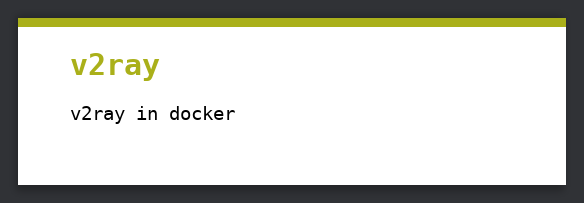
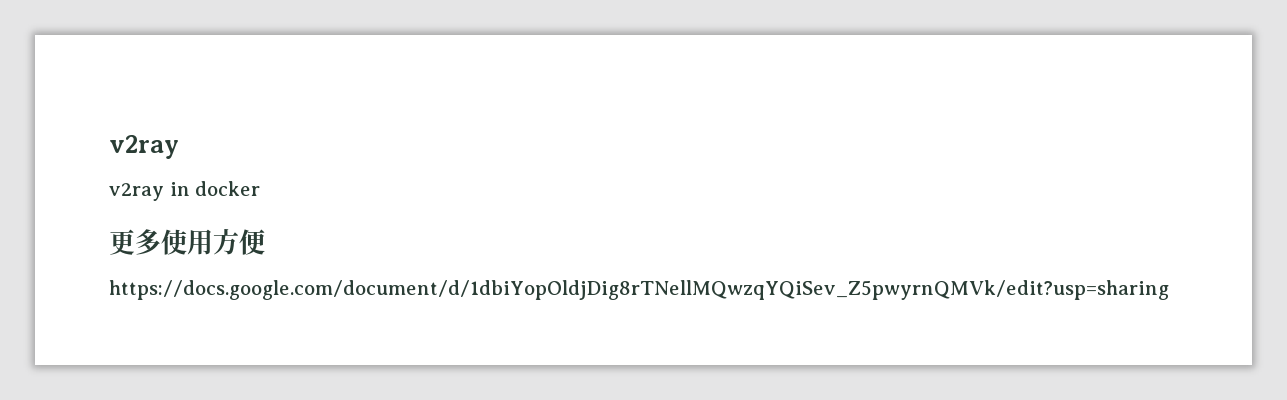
+ 更多使用方便
+ https://docs.google.com/document/d/1dbiYopOldjDig8rTNellMQwzqYQiSev_Z5pwyrnQMVk/edit?usp=sharing

